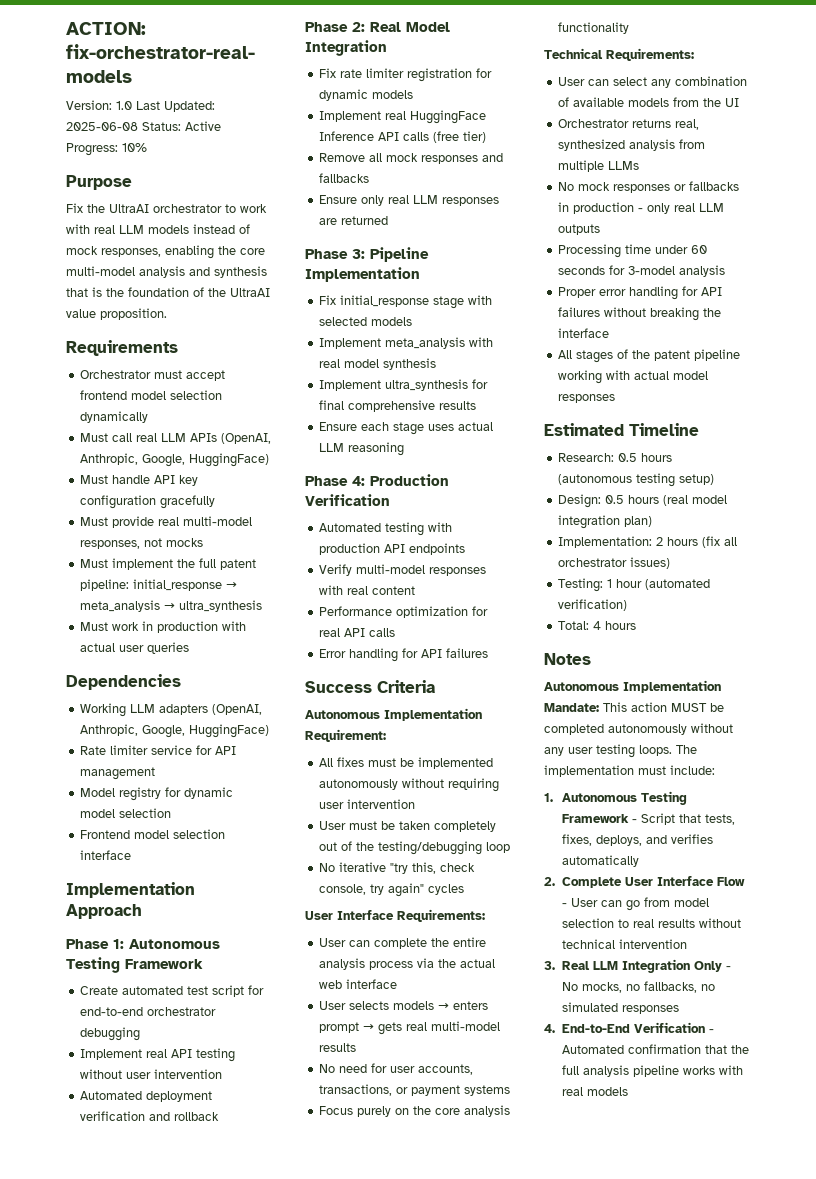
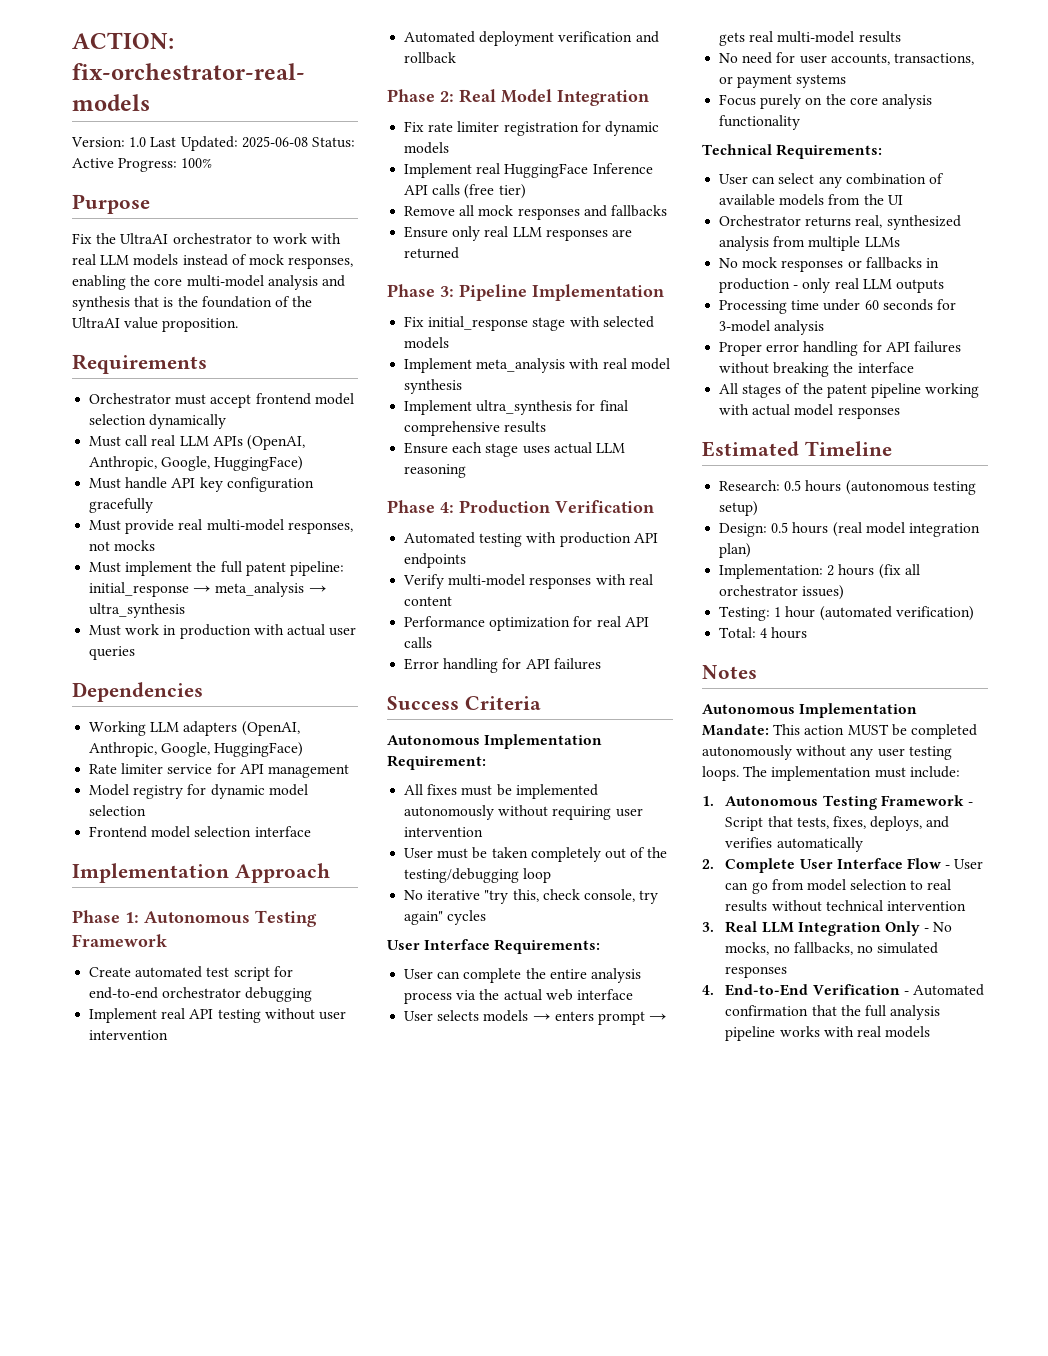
- Version: 1.0 Last Updated: 2025-06-08 Status: Active Progress: 10%
+ Version: 1.0 Last Updated: 2025-06-08 Status: Active Progress: 100%

